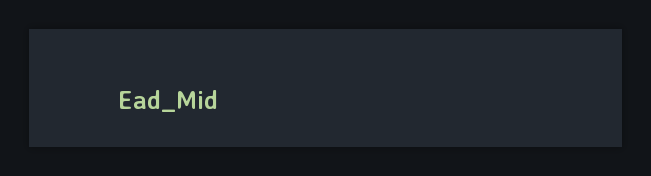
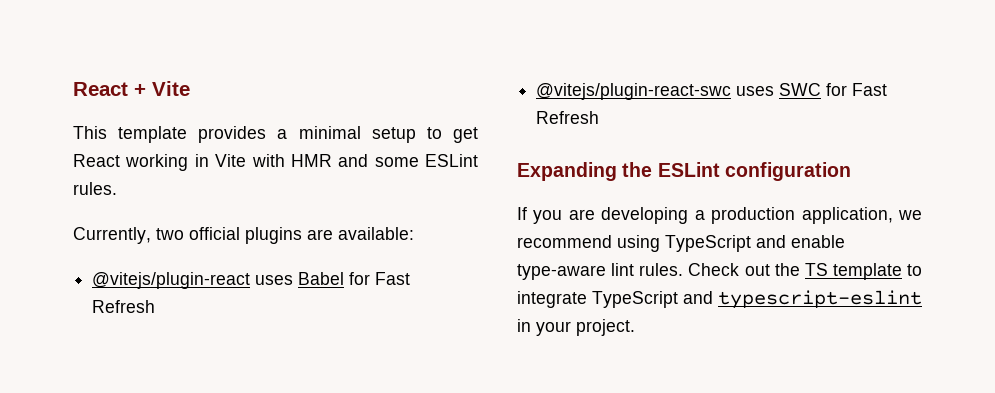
- Ead_Mid
+ React + Vite
+ This template provides a minimal setup to get React working in Vite with HMR and some ESLint rules.
+ Currently, two official plugins are available:
+ @vitejs/plugin-react uses Babel for Fast Refresh
+ @vitejs/plugin-react-swc uses SWC for Fast Refresh
+ Expanding the ESLint configuration
+ If you are developing a production application, we recommend using TypeScript and enable type-aware lint rules. Check out the TS template to integrate TypeScript and typescript-eslint in your project.

